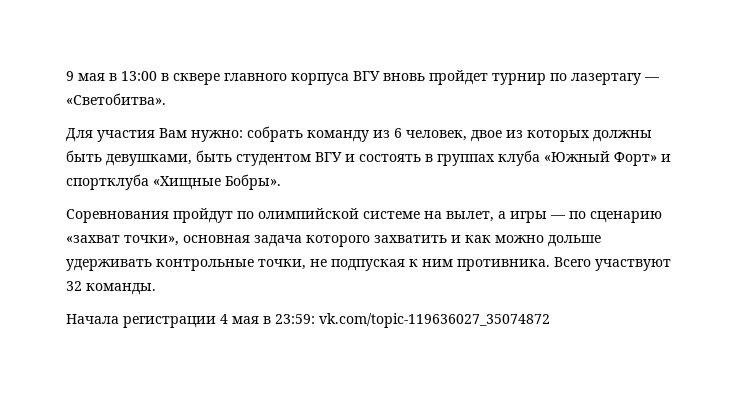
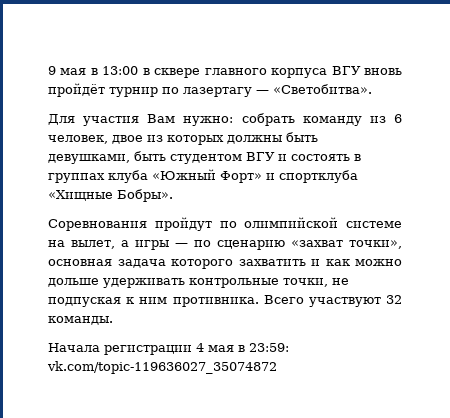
- 9 мая в 13:00 в сквере главного корпуса ВГУ вновь пройдет турнир по лазертагу — «Светобитва».
+ 9 мая в 13:00 в сквере главного корпуса ВГУ вновь пройдёт турнир по лазертагу — «Светобитва».

